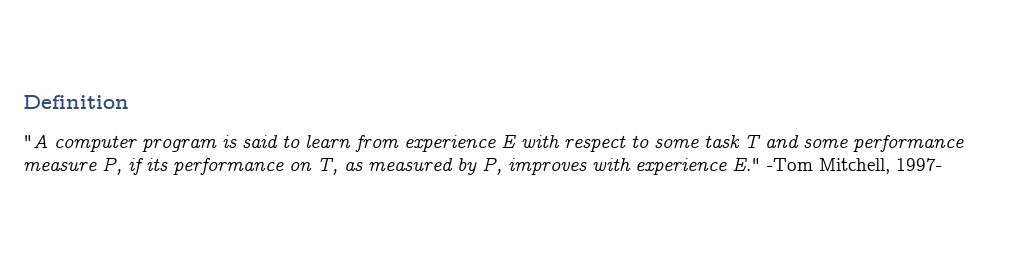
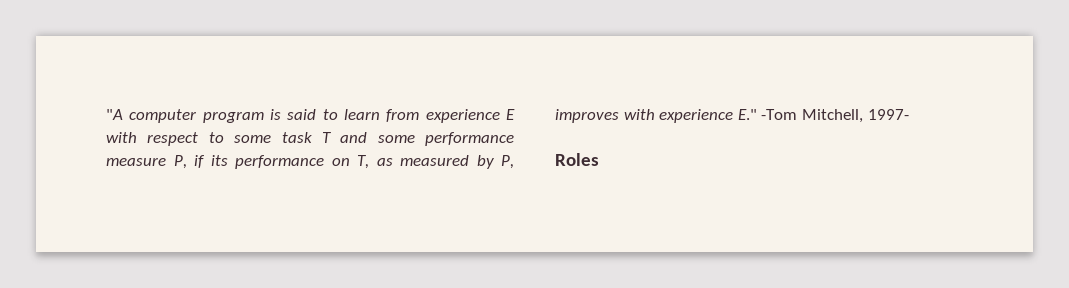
- Definition
+ Roles

